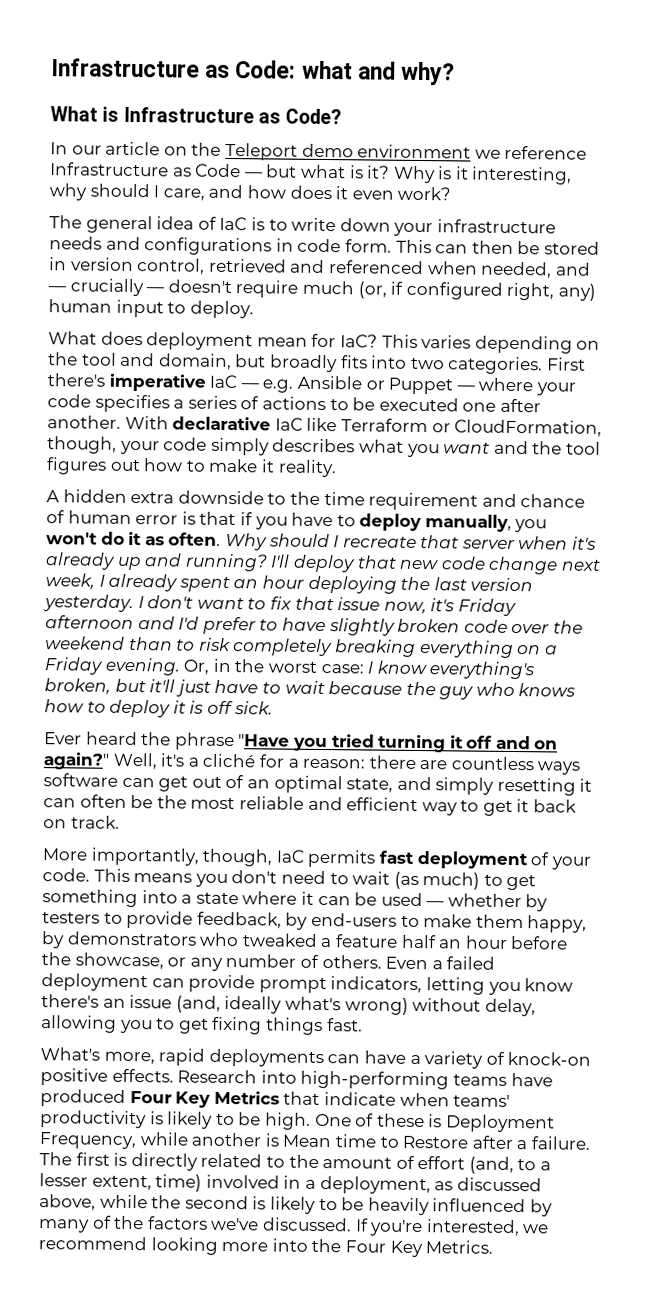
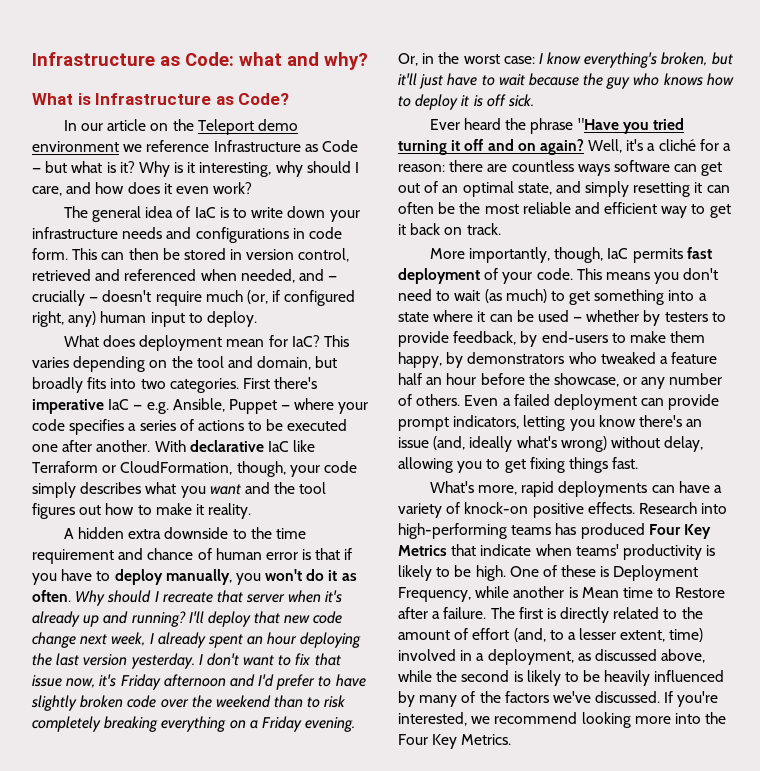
- First there's imperative IaC — e.g. Ansible or Puppet — where your code specifies a series of actions to be executed one after another.
+ First there's imperative IaC — e.g. Ansible, Puppet — where your code specifies a series of actions to be executed one after another.
- Ever heard the phrase "Have you tried turning it off and on again?"
+ Ever heard the phrase "Have you tried turning it off and on again?
- Research into high-performing teams have produced Four Key Metrics that indicate when teams' productivity is likely to be high.
+ Research into high-performing teams has produced Four Key Metrics that indicate when teams' productivity is likely to be high.

